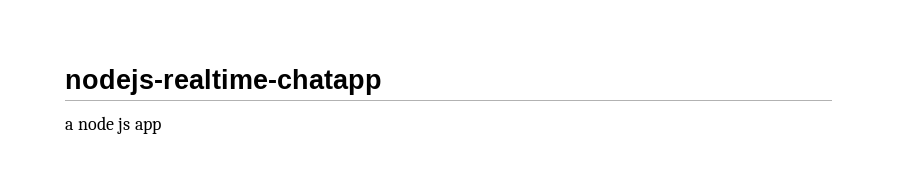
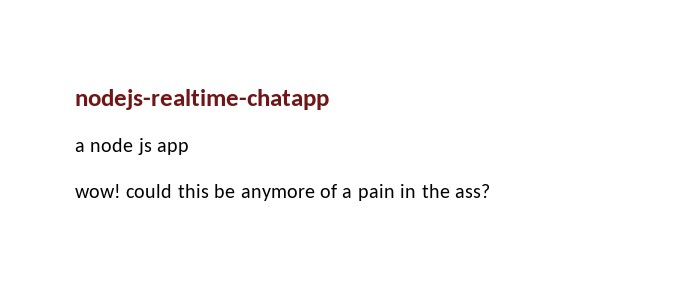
+ wow! could this be anymore of a pain in the ass?

